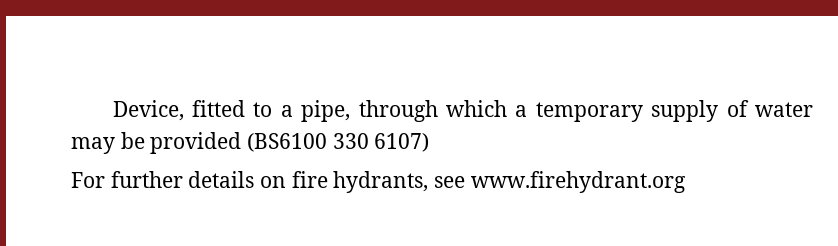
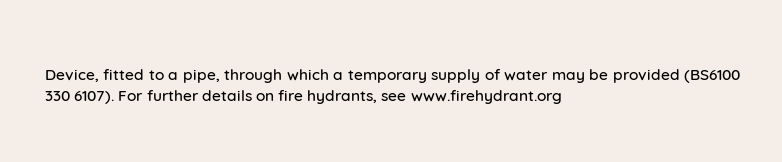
- Device, fitted to a pipe, through which a temporary supply of water may be provided (BS6100 330 6107)
- For further details on fire hydrants, see www.firehydrant.org
+ Device, fitted to a pipe, through which a temporary supply of water may be provided (BS6100 330 6107). For further details on fire hydrants, see www.firehydrant.org

